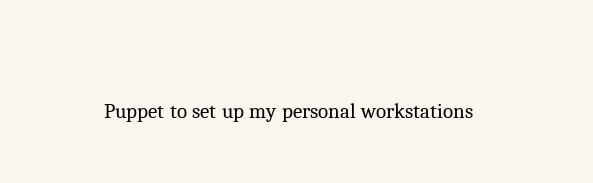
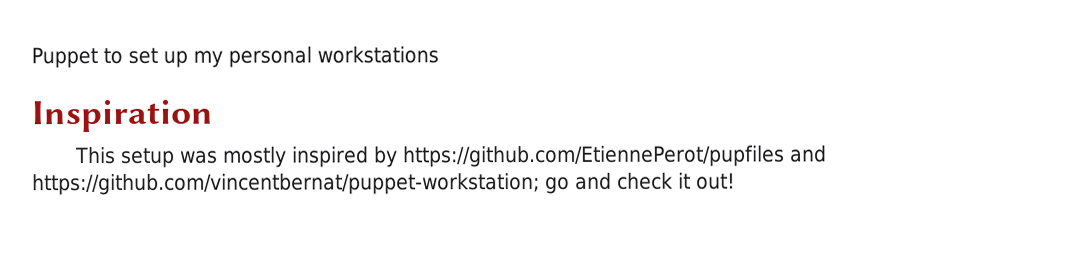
+ Inspiration
+ This setup was mostly inspired by https://github.com/EtiennePerot/pupfiles and https://github.com/vincentbernat/puppet-workstation; go and check it out!

